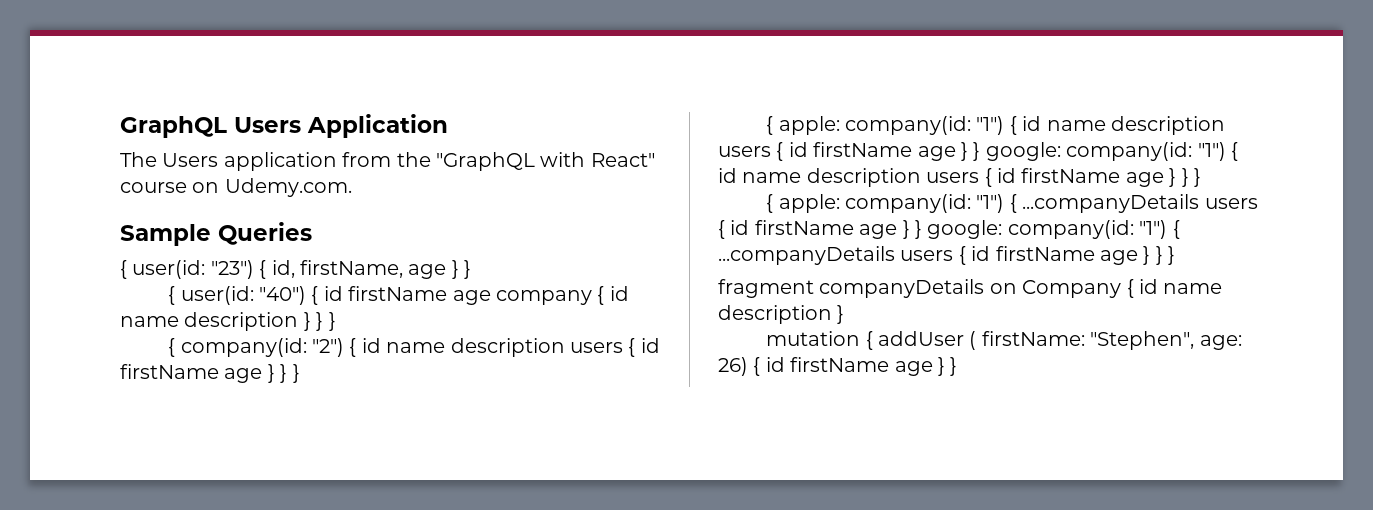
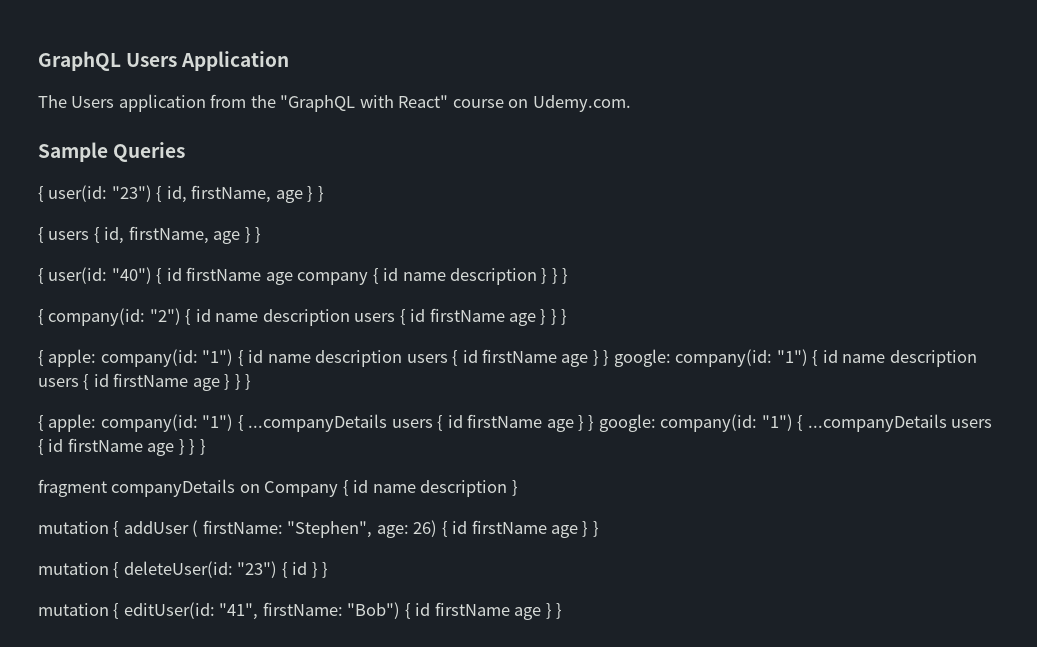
+ { users { id, firstName, age } }
+ mutation { deleteUser(id: "23") { id } }
+ mutation { editUser(id: "41", firstName: "Bob") { id firstName age } }

